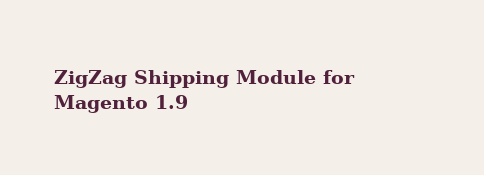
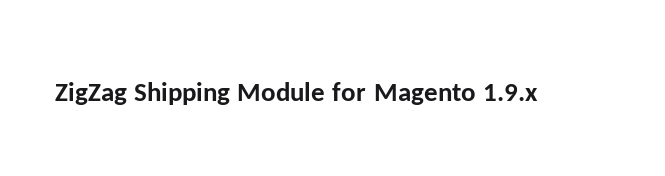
- ZigZag Shipping Module for Magento 1.9
+ ZigZag Shipping Module for Magento 1.9.x

